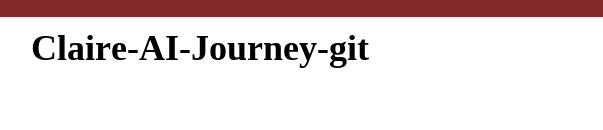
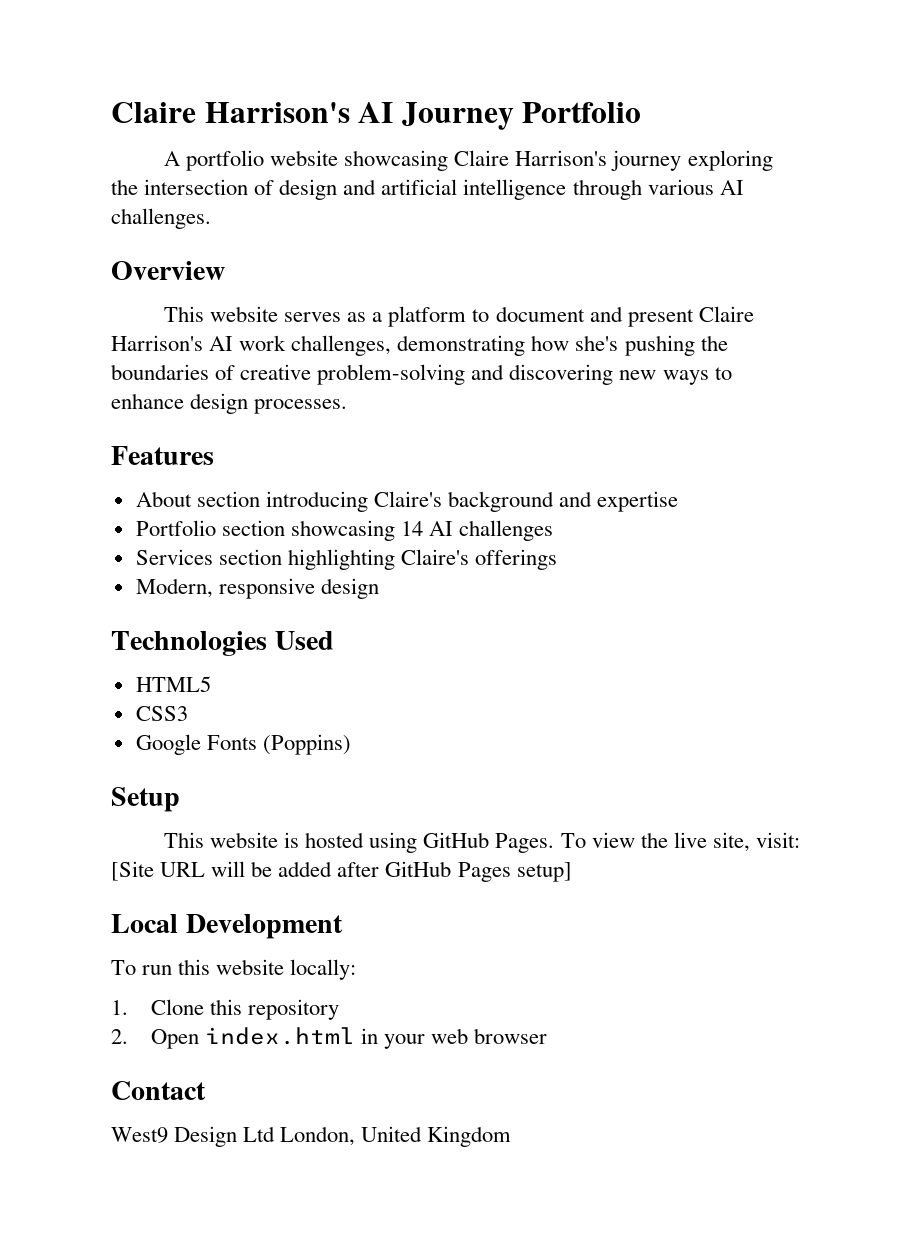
- Claire-AI-Journey-git
+ Claire Harrison's AI Journey Portfolio
+ A portfolio website showcasing Claire Harrison's journey exploring the intersection of design and artificial intelligence through various AI challenges.
+ Overview
+ This website serves as a platform to document and present Claire Harrison's AI work challenges, demonstrating how she's pushing the boundaries of creative problem-solving and discovering new ways to enhance design processes.
+ Features
+ About section introducing Claire's background and expertise
+ Portfolio section showcasing 14 AI challenges
+ Services section highlighting Claire's offerings
+ Modern, responsive design
+ Technologies Used
+ HTML5
+ CSS3
+ Google Fonts (Poppins)
+ Setup
+ This website is hosted using GitHub Pages. To view the live site, visit: [Site URL will be added after GitHub Pages setup]
+ Local Development
+ To run this website locally:
+ 1. Clone this repository
+ 2. Open index.html in your web browser
+ Contact
+ West9 Design Ltd London, United Kingdom

